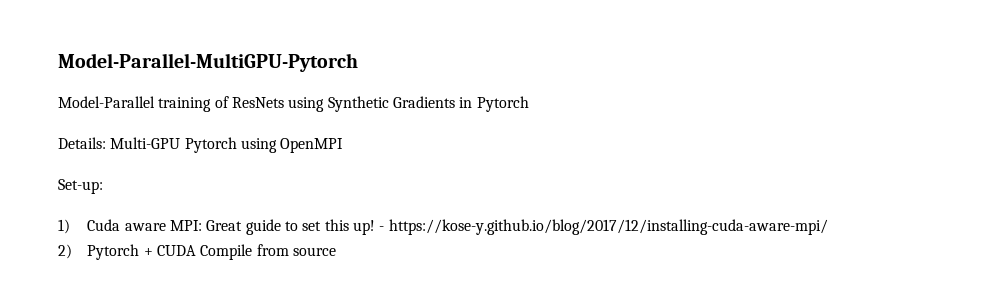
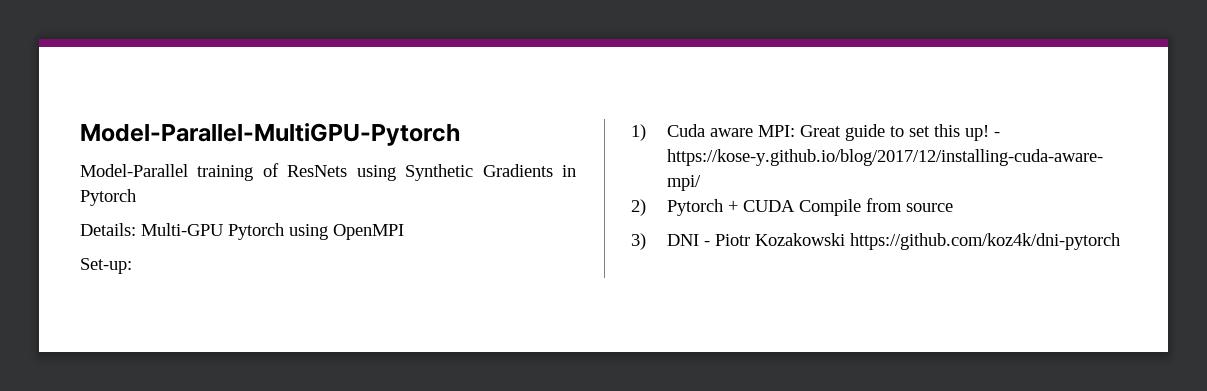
+ 3) DNI - Piotr Kozakowski https://github.com/koz4k/dni-pytorch

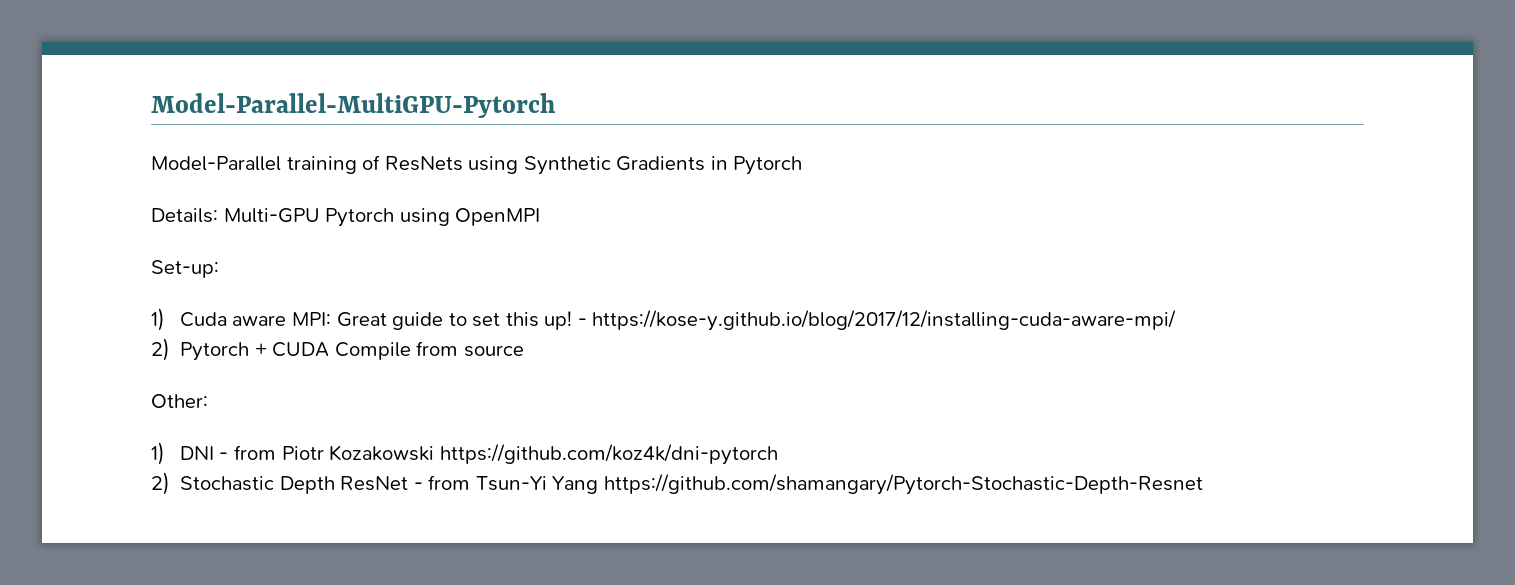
- 3) DNI - Piotr Kozakowski https://github.com/koz4k/dni-pytorch
+ Other:
+ 1) DNI - from Piotr Kozakowski https://github.com/koz4k/dni-pytorch
+ 2) Stochastic Depth ResNet - from Tsun-Yi Yang https://github.com/shamangary/Pytorch-Stochastic-Depth-Resnet

